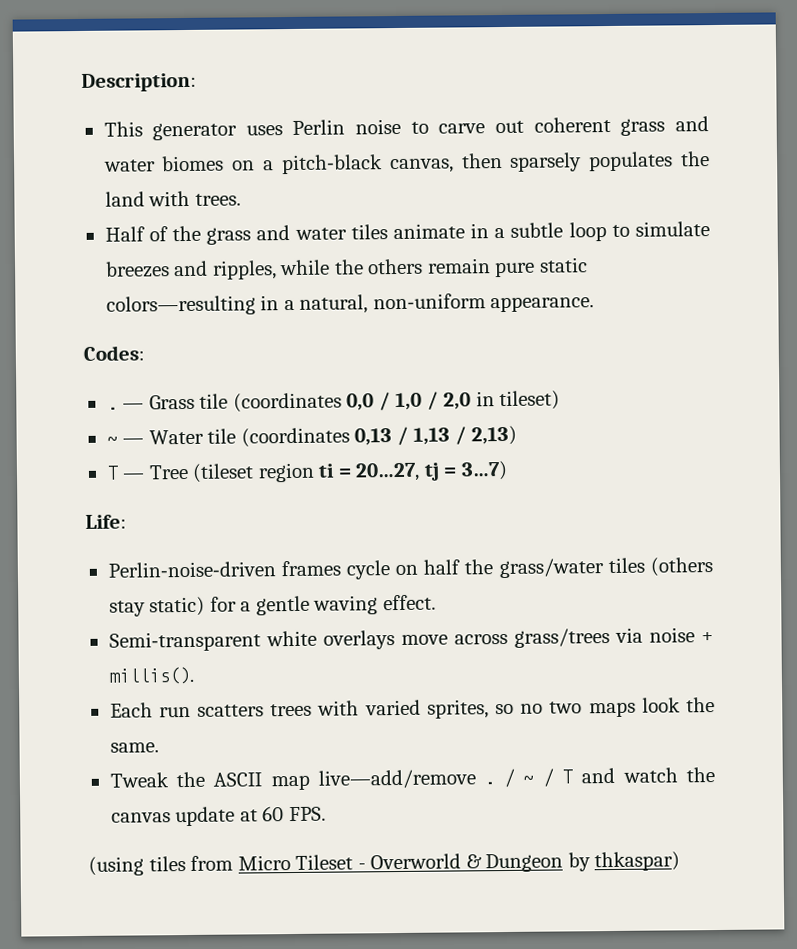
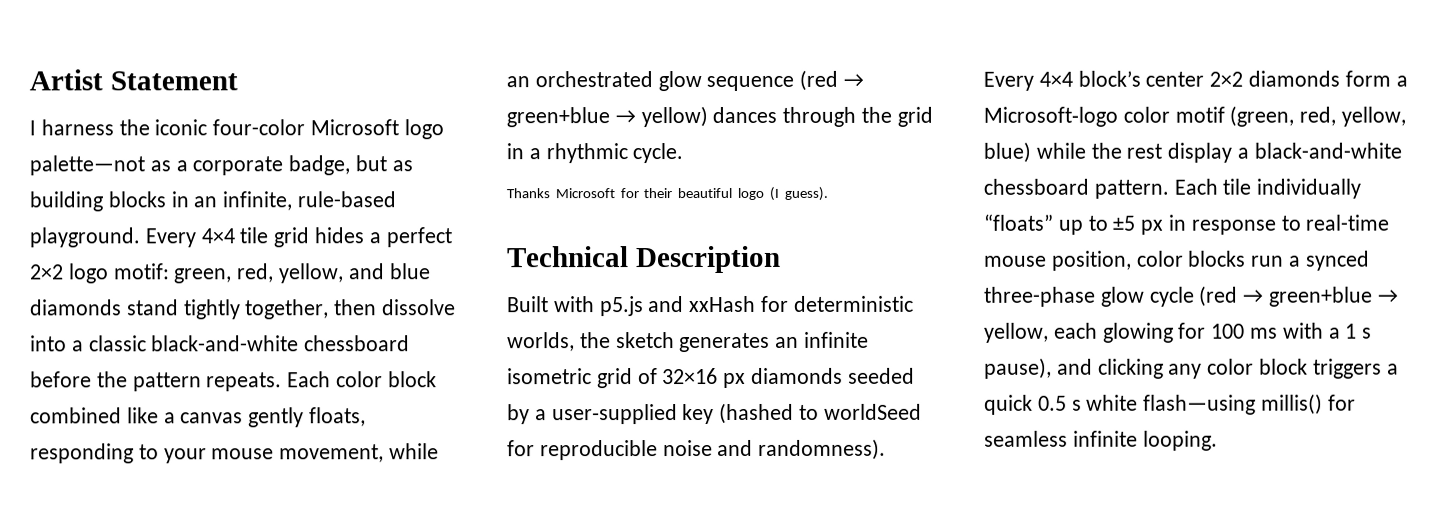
- Description:
- This generator uses Perlin noise to carve out coherent grass and water biomes on a pitch‑black canvas, then sparsely populates the land with trees.
- Half of the grass and water tiles animate in a subtle loop to simulate breezes and ripples, while the others remain pure static colors—resulting in a natural, non‑uniform appearance.
- Codes:
- . — Grass tile (coordinates 0,0 / 1,0 / 2,0 in tileset)
- ~ — Water tile (coordinates 0,13 / 1,13 / 2,13)
- T — Tree (tileset region ti = 20…27, tj = 3…7)
- Life:
- Perlin‑noise‑driven frames cycle on half the grass/water tiles (others stay static) for a gentle waving effect.
- Semi‑transparent white overlays move across grass/trees via noise + millis().
- Each run scatters trees with varied sprites, so no two maps look the same.
- Tweak the ASCII map live—add/remove . / ~ / T and watch the canvas update at 60 FPS.
- (using tiles from Micro Tileset - Overworld & Dungeon by thkaspar)
+ Artist Statement
+ I harness the iconic four-color Microsoft logo palette—not as a corporate badge, but as building blocks in an infinite, rule-based playground. Every 4×4 tile grid hides a perfect 2×2 logo motif: green, red, yellow, and blue diamonds stand tightly together, then dissolve into a classic black-and-white chessboard before the pattern repeats. Each color block combined like a canvas gently floats, responding to your mouse movement, while an orchestrated glow sequence (red → green+blue → yellow) dances through the grid in a rhythmic cycle.
+ Thanks Microsoft for their beautiful logo (I guess).
+ Technical Description
+ Built with p5.js and xxHash for deterministic worlds, the sketch generates an infinite isometric grid of 32×16 px diamonds seeded by a user‐supplied key (hashed to worldSeed for reproducible noise and randomness). Every 4×4 block’s center 2×2 diamonds form a Microsoft‐logo color motif (green, red, yellow, blue) while the rest display a black-and-white chessboard pattern. Each tile individually “floats” up to ±5 px in response to real-time mouse position, color blocks run a synced three-phase glow cycle (red → green+blue → yellow, each glowing for 100 ms with a 1 s pause), and clicking any color block triggers a quick 0.5 s white flash—using millis() for seamless infinite looping.

